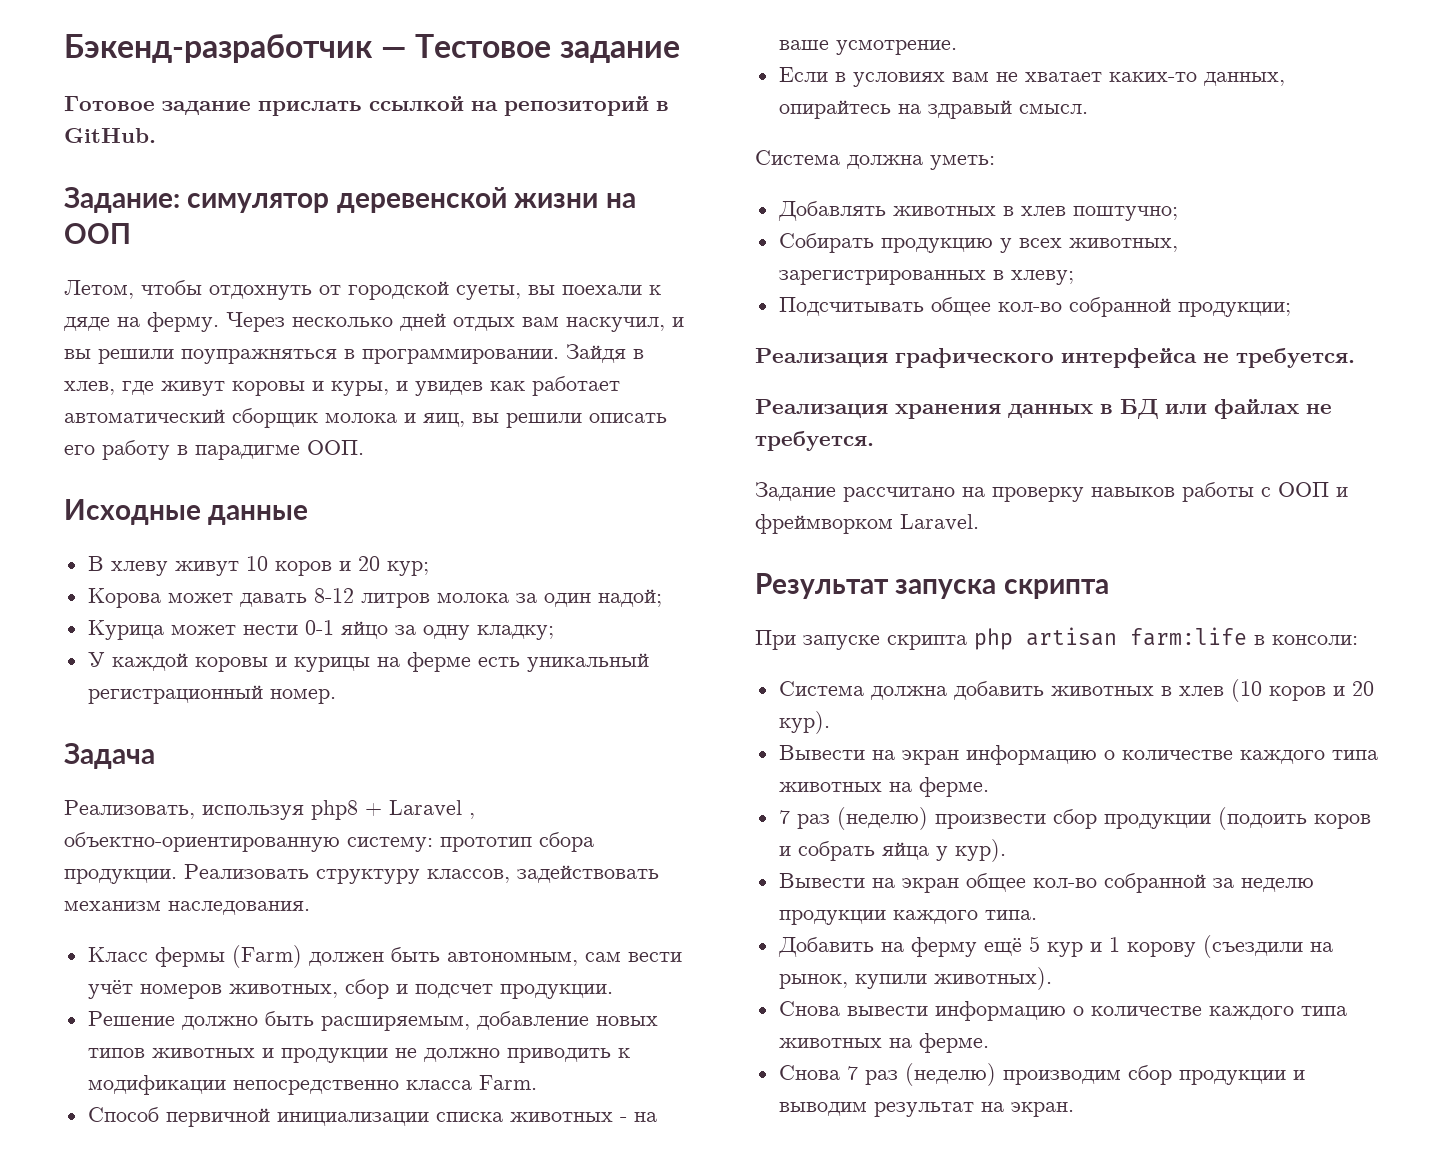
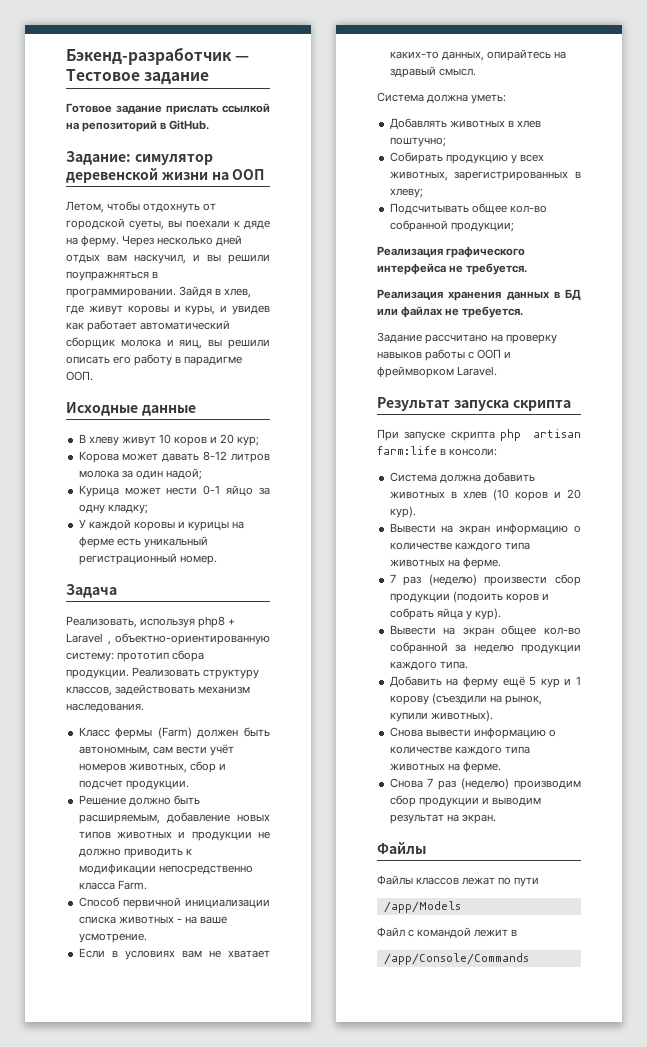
  Снова 7 раз (неделю) производим сбор продукции и выводим результат на экран.
+ Файлы
+ Файлы классов лежат по пути
+ /app/Models
+ Файл с командой лежит в
+ /app/Console/Commands

